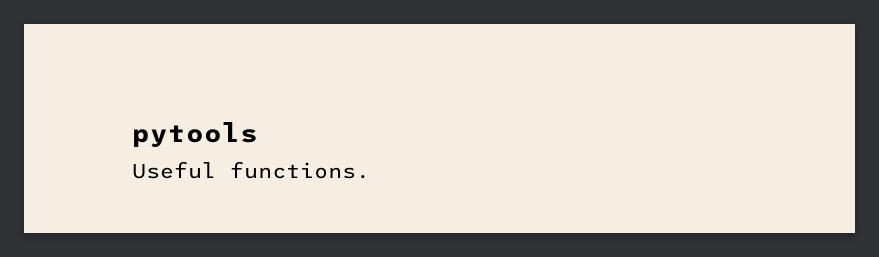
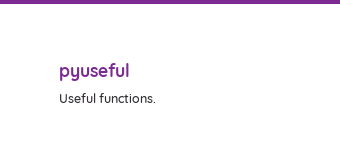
- pytools
+ pyuseful

